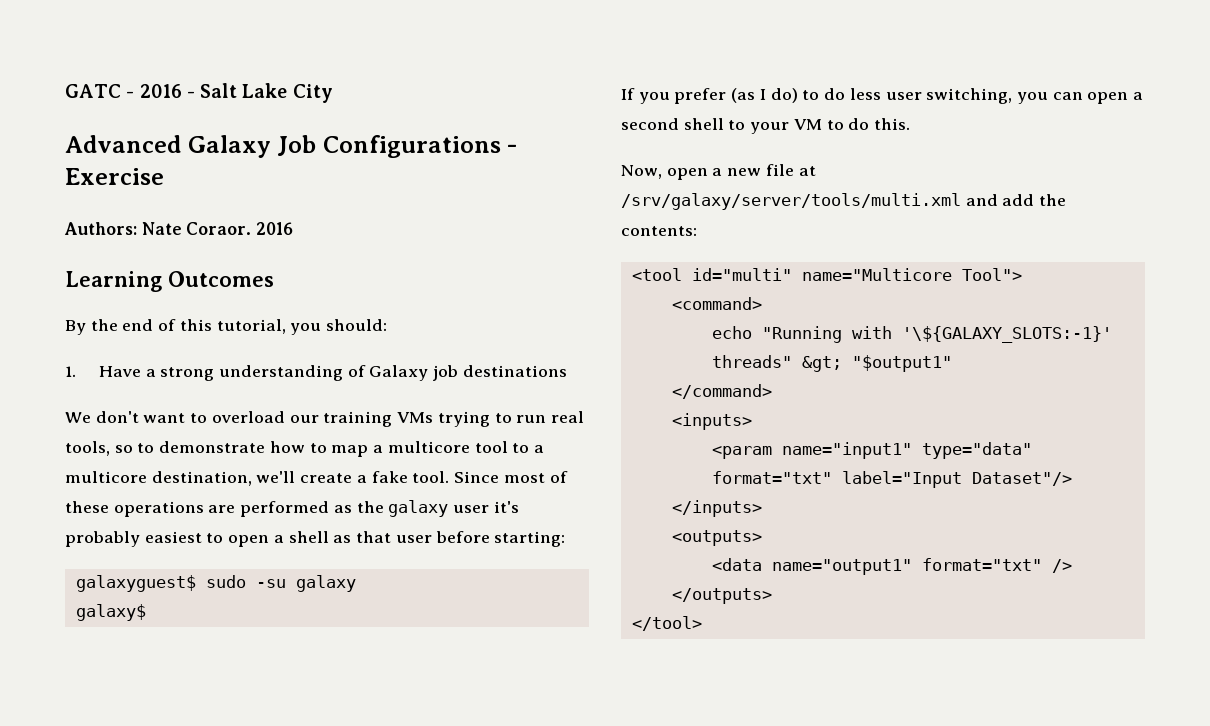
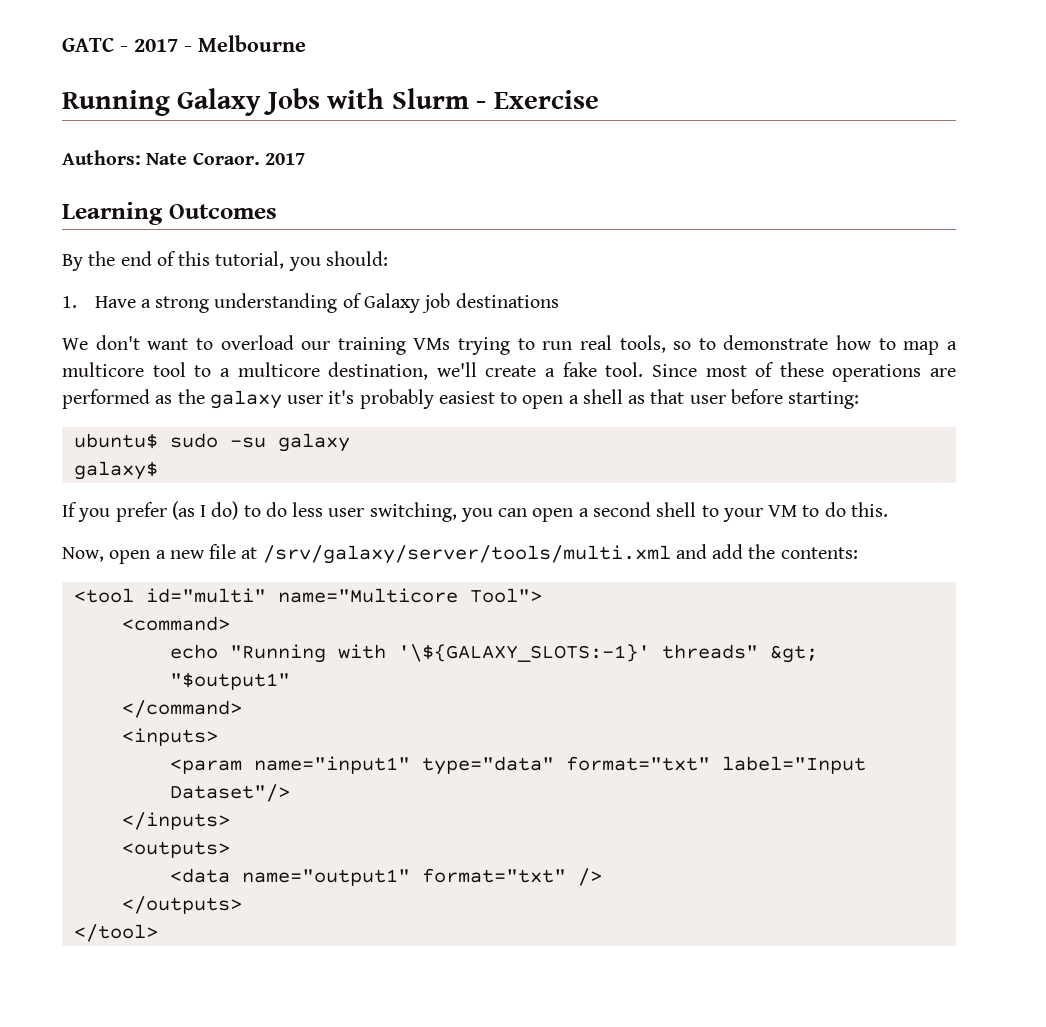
- GATC - 2016 - Salt Lake City
- Advanced Galaxy Job Configurations - Exercise
+ GATC - 2017 - Melbourne
+ Running Galaxy Jobs with Slurm - Exercise
- Authors: Nate Coraor. 2016
+ Authors: Nate Coraor. 2017
- galaxyguest$ sudo -su galaxy
+ ubuntu$ sudo -su galaxy

